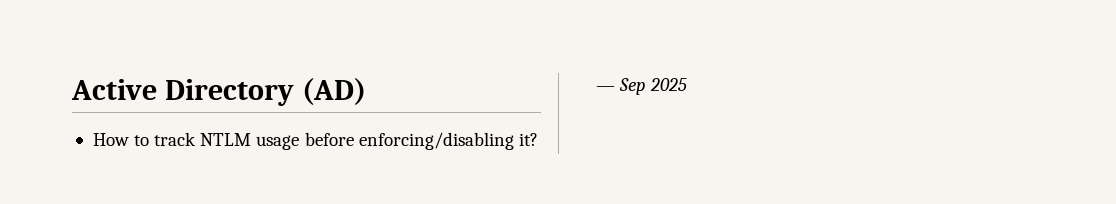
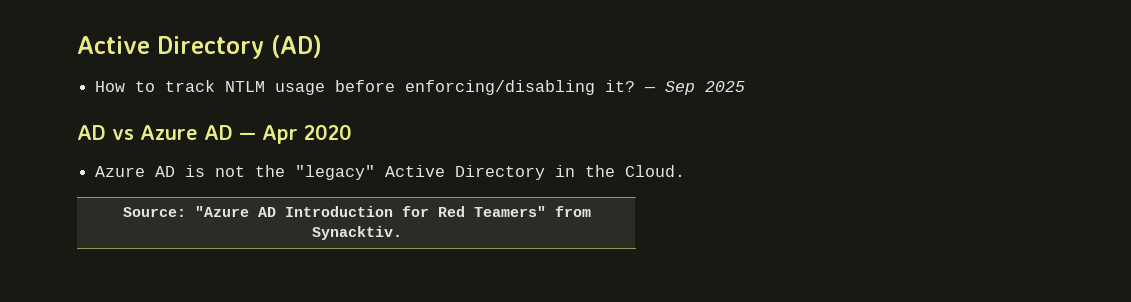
+ AD vs Azure AD — Apr 2020
+ Azure AD is not the "legacy" Active Directory in the Cloud.
+ Source: "Azure AD Introduction for Red Teamers" from Synacktiv.

